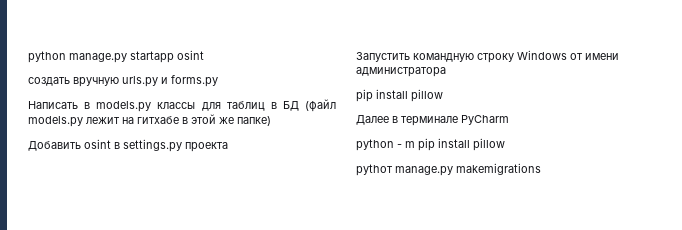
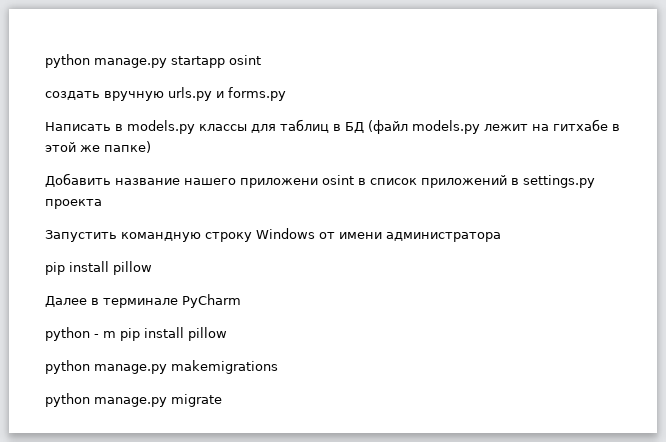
- Добавить osint в settings.py проекта
+ Добавить название нашего приложени osint в список приложений в settings.py проекта
- pythoт manage.py makemigrations
+ python manage.py makemigrations
+ python manage.py migrate

